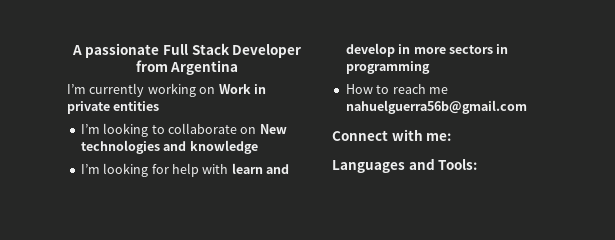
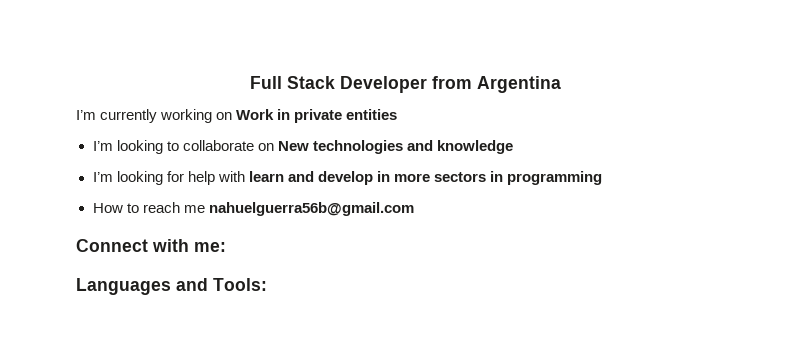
- A passionate Full Stack Developer from Argentina
+ Full Stack Developer from Argentina

